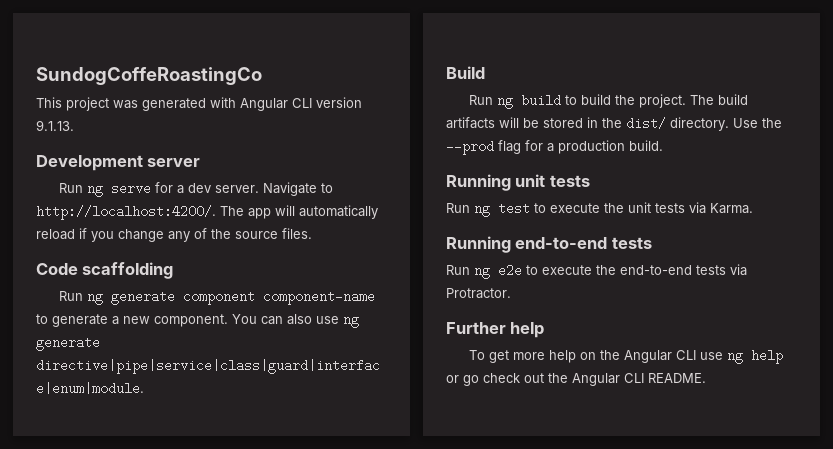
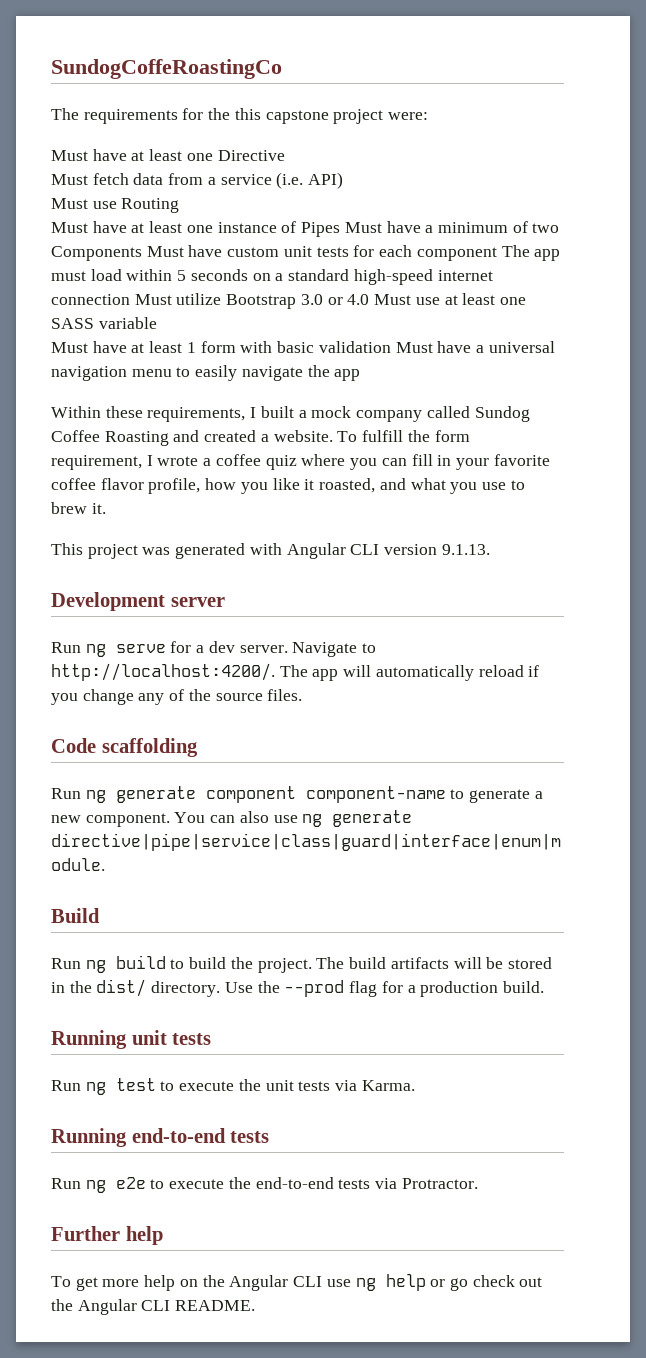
+ The requirements for the this capstone project were:
+ Must have at least one Directive
+ Must fetch data from a service (i.e. API)
+ Must use Routing
+ Must have at least one instance of Pipes Must have a minimum of two Components Must have custom unit tests for each component The app must load within 5 seconds on a standard high-speed internet connection Must utilize Bootstrap 3.0 or 4.0 Must use at least one SASS variable
+ Must have at least 1 form with basic validation Must have a universal navigation menu to easily navigate the app
+ Within these requirements, I built a mock company called Sundog Coffee Roasting and created a website. To fulfill the form requirement, I wrote a coffee quiz where you can fill in your favorite coffee flavor profile, how you like it roasted, and what you use to brew it.

